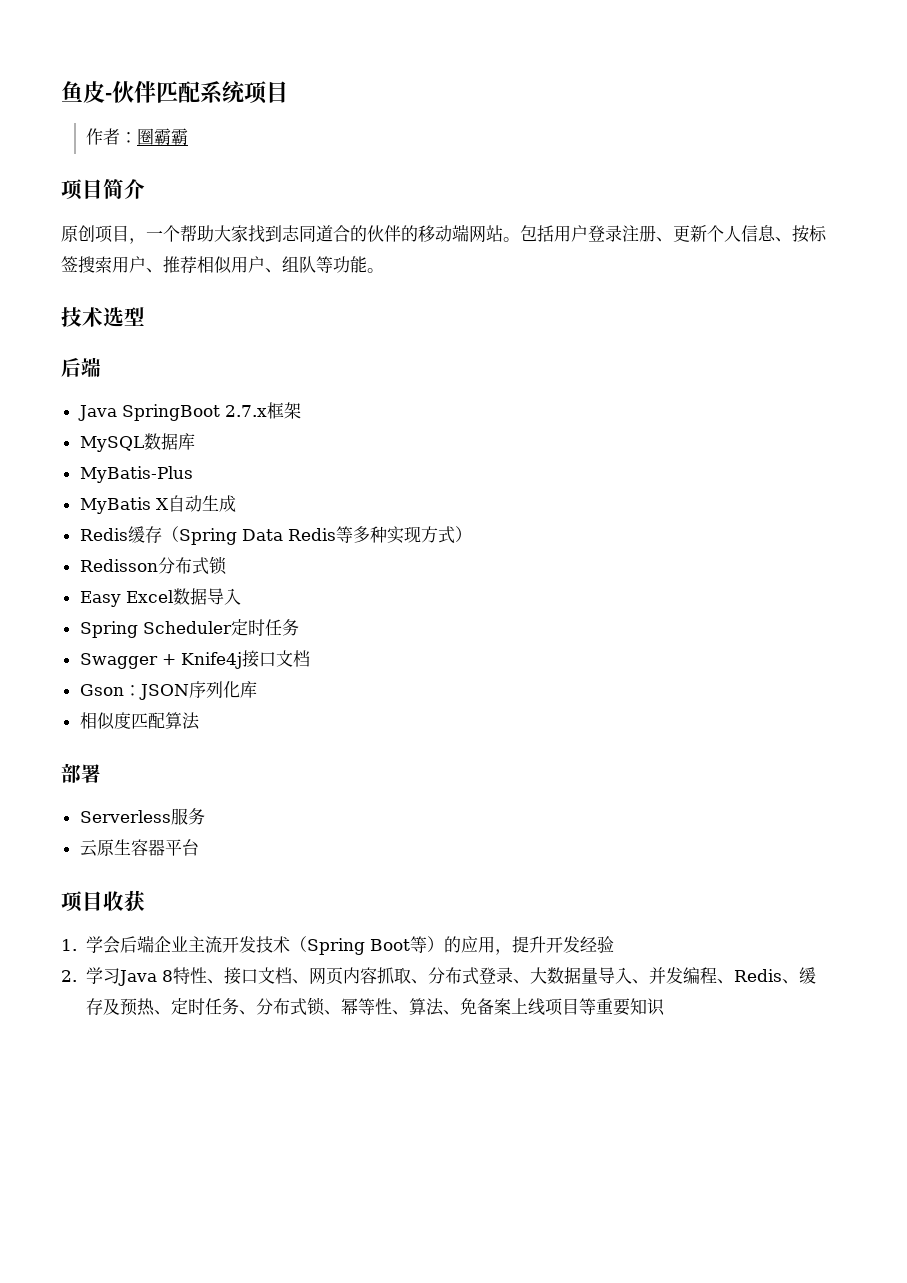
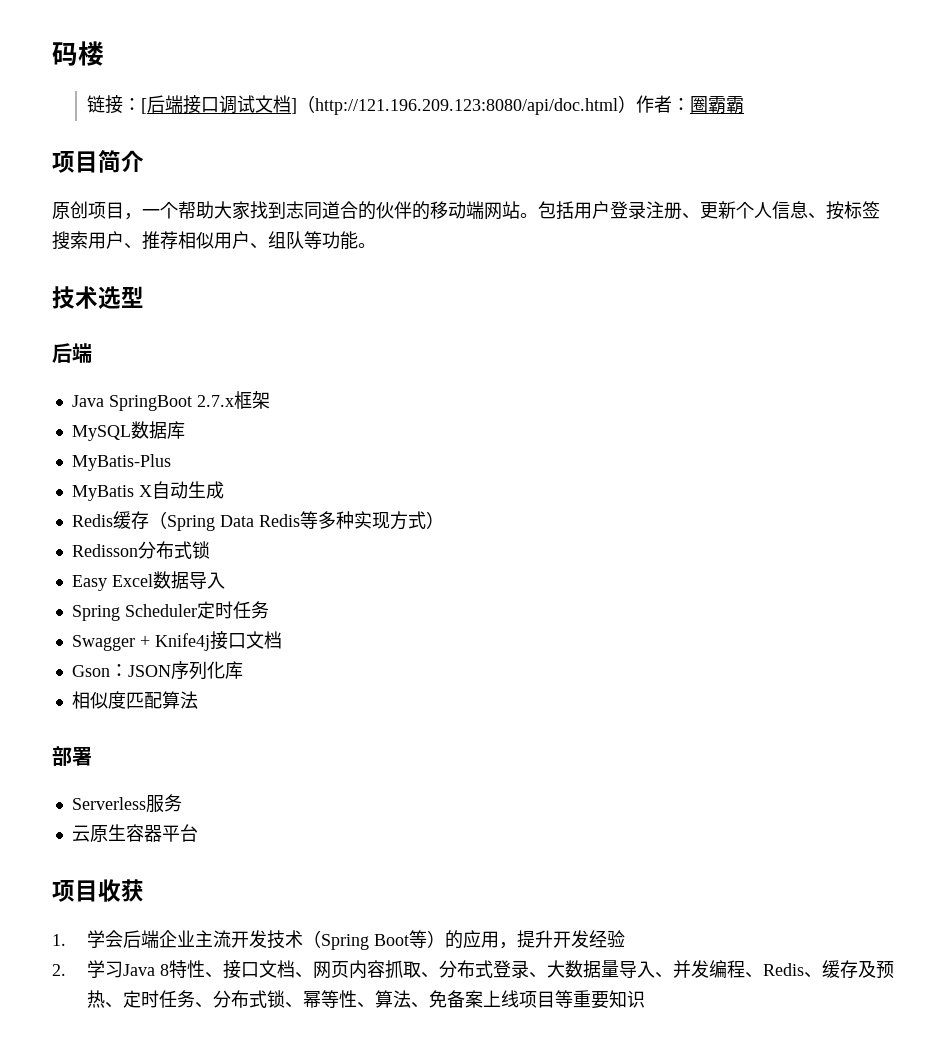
- 鱼皮-伙伴匹配系统项目
- 作者：圈霸霸
+ 码楼
+ 链接：[后端接口调试文档]（http://121.196.209.123:8080/api/doc.html）作者：圈霸霸

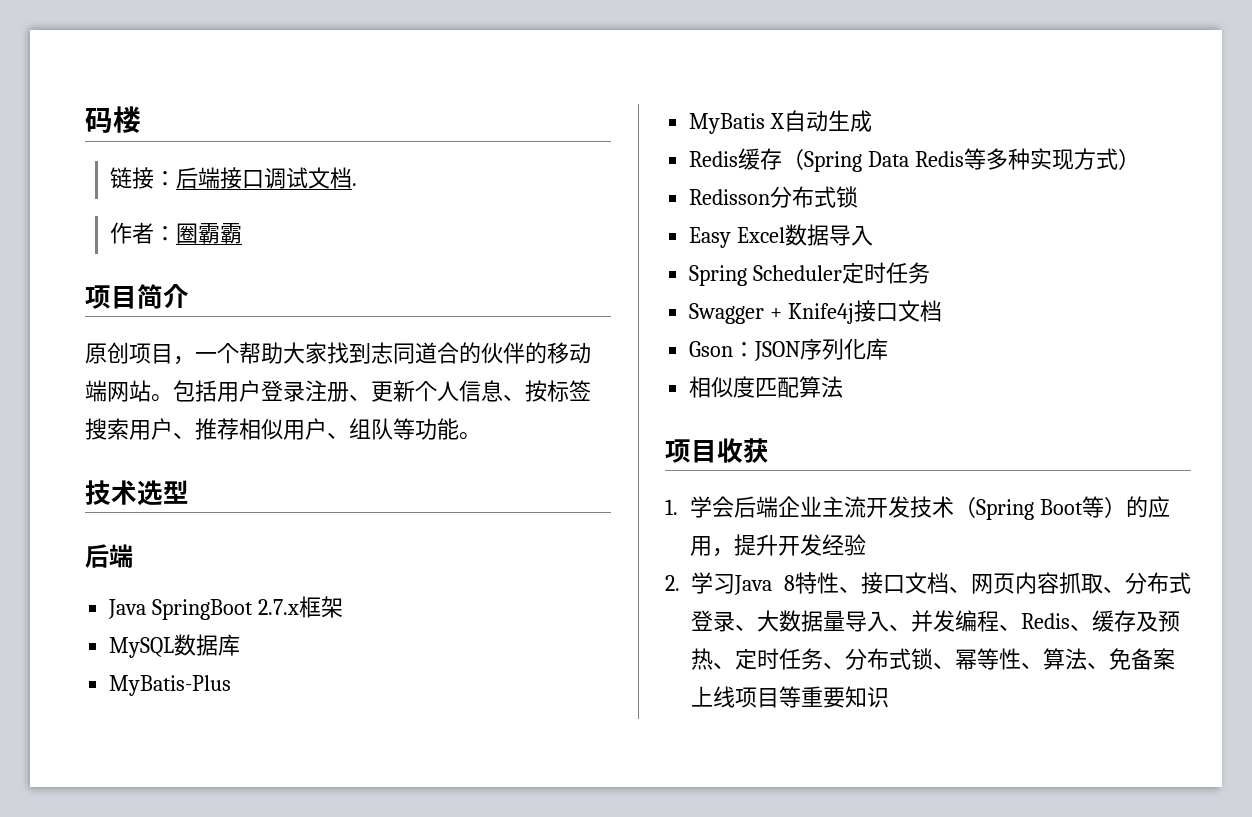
- 链接：[后端接口调试文档]（http://121.196.209.123:8080/api/doc.html）作者：圈霸霸
+ 链接：后端接口调试文档.
+ 作者：圈霸霸
- 部署
- Serverless服务
- 云原生容器平台

